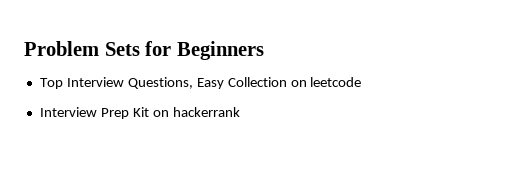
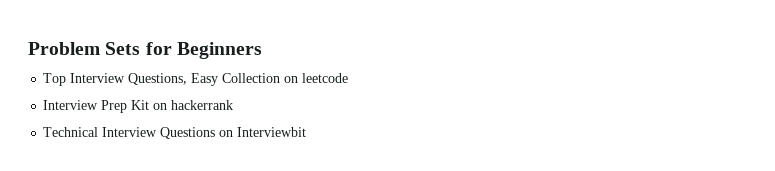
+ Technical Interview Questions on Interviewbit

